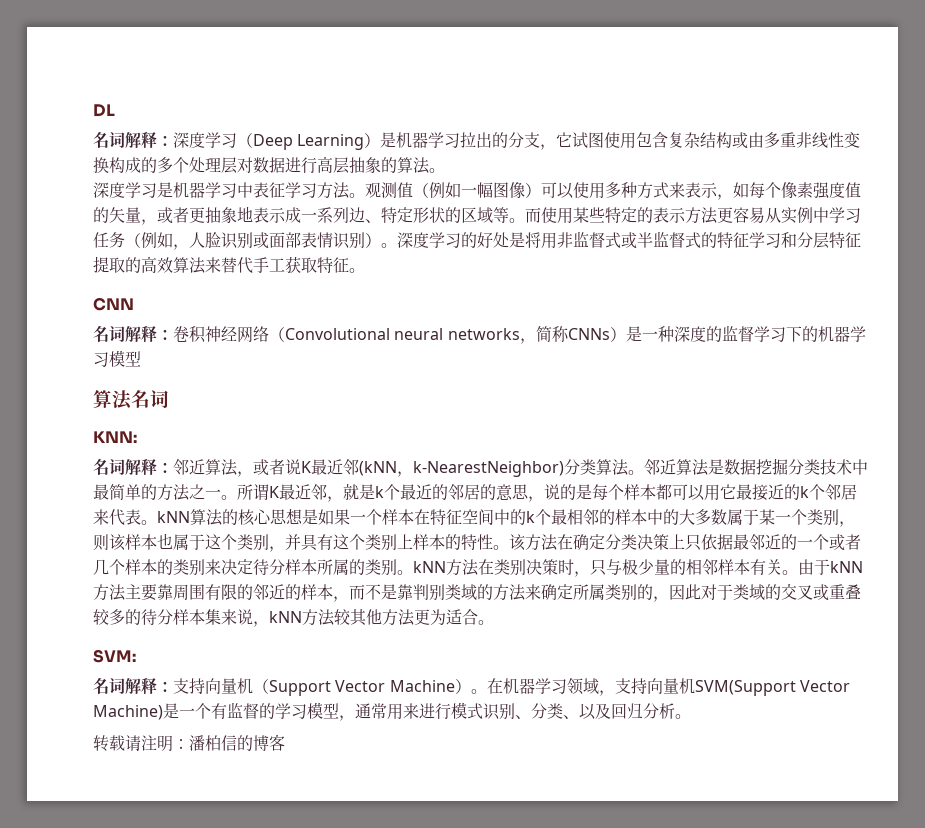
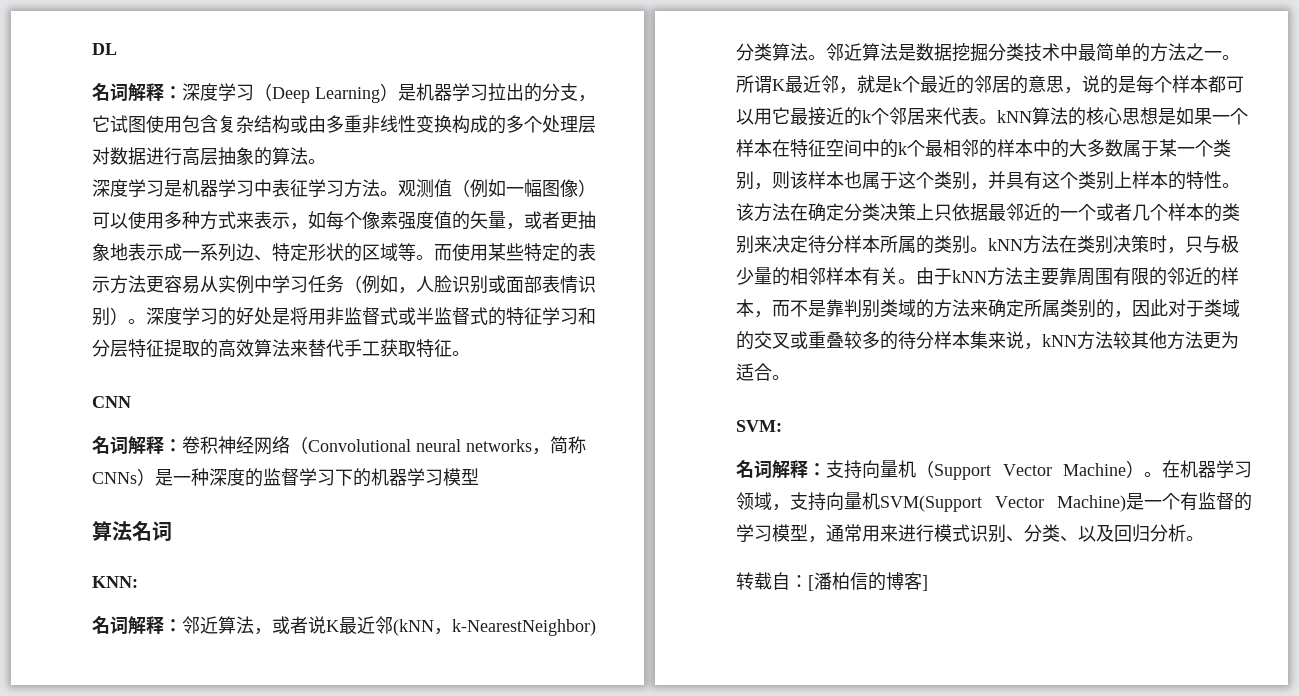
- 转载请注明：潘柏信的博客
+ 转载自：[潘柏信的博客]

